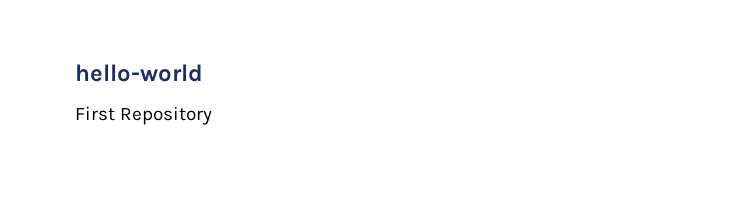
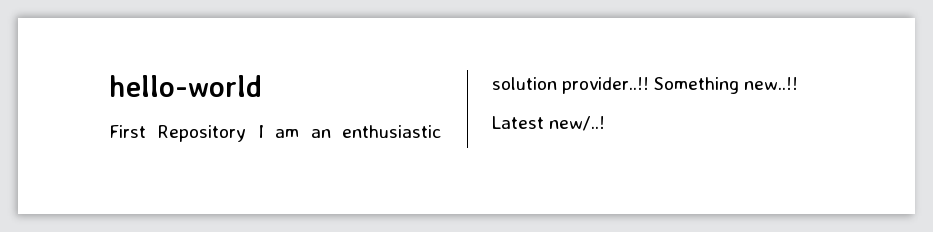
- First Repository
+ First Repository I am an enthusiastic solution provider..!! Something new..!!
+ Latest new/..!

